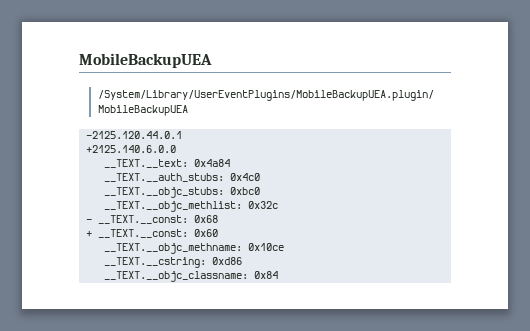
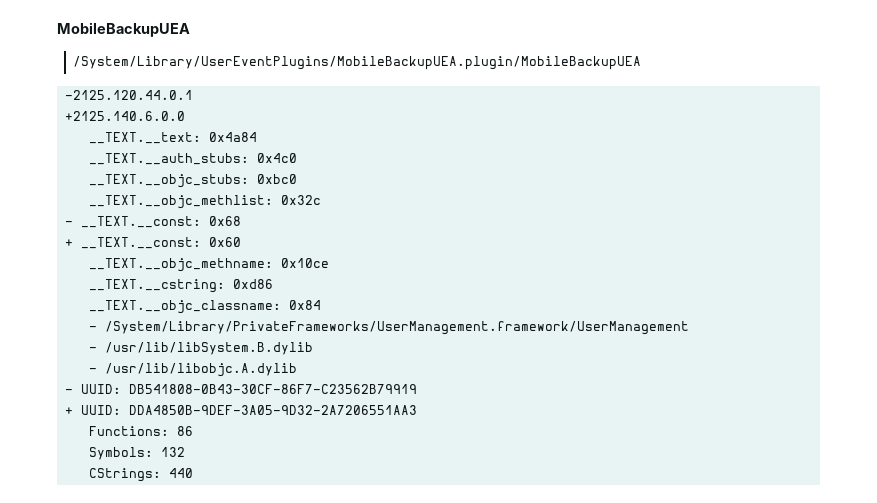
+ - /System/Library/PrivateFrameworks/UserManagement.framework/UserManagement
+ - /usr/lib/libSystem.B.dylib
+ - /usr/lib/libobjc.A.dylib
+ - UUID: DB541808-0B43-30CF-86F7-C23562B79919
+ + UUID: DDA4850B-9DEF-3A05-9D32-2A7206551AA3
+ Functions: 86
+ Symbols: 132
+ CStrings: 440

